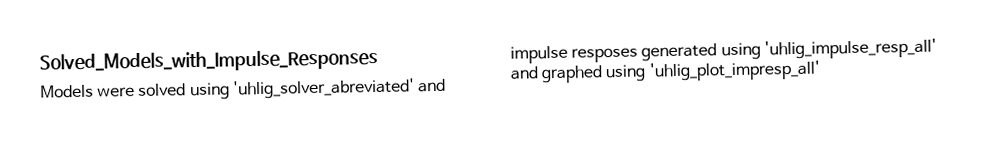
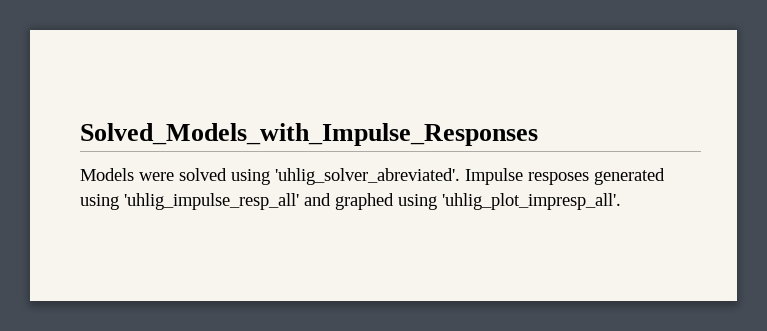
- Models were solved using 'uhlig_solver_abreviated' and impulse resposes generated using 'uhlig_impulse_resp_all' and graphed using 'uhlig_plot_impresp_all'
+ Models were solved using 'uhlig_solver_abreviated'. Impulse resposes generated using 'uhlig_impulse_resp_all' and graphed using 'uhlig_plot_impresp_all'.

